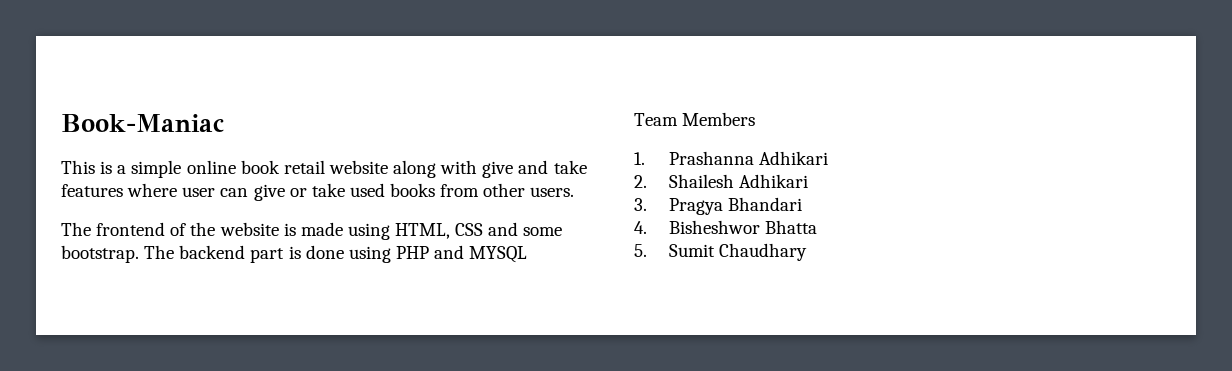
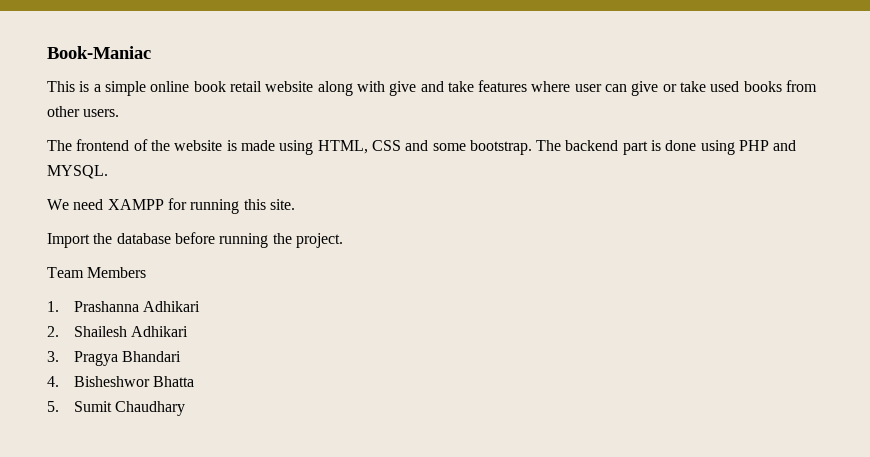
- The backend part is done using PHP and MYSQL
+ The backend part is done using PHP and MYSQL.
+ We need XAMPP for running this site.
+ Import the database before running the project.

